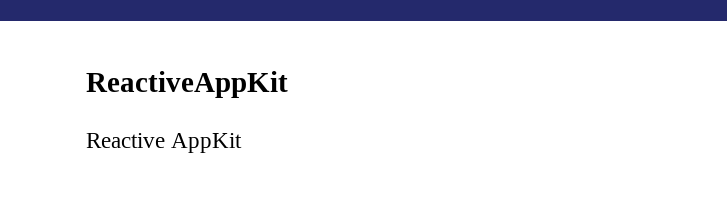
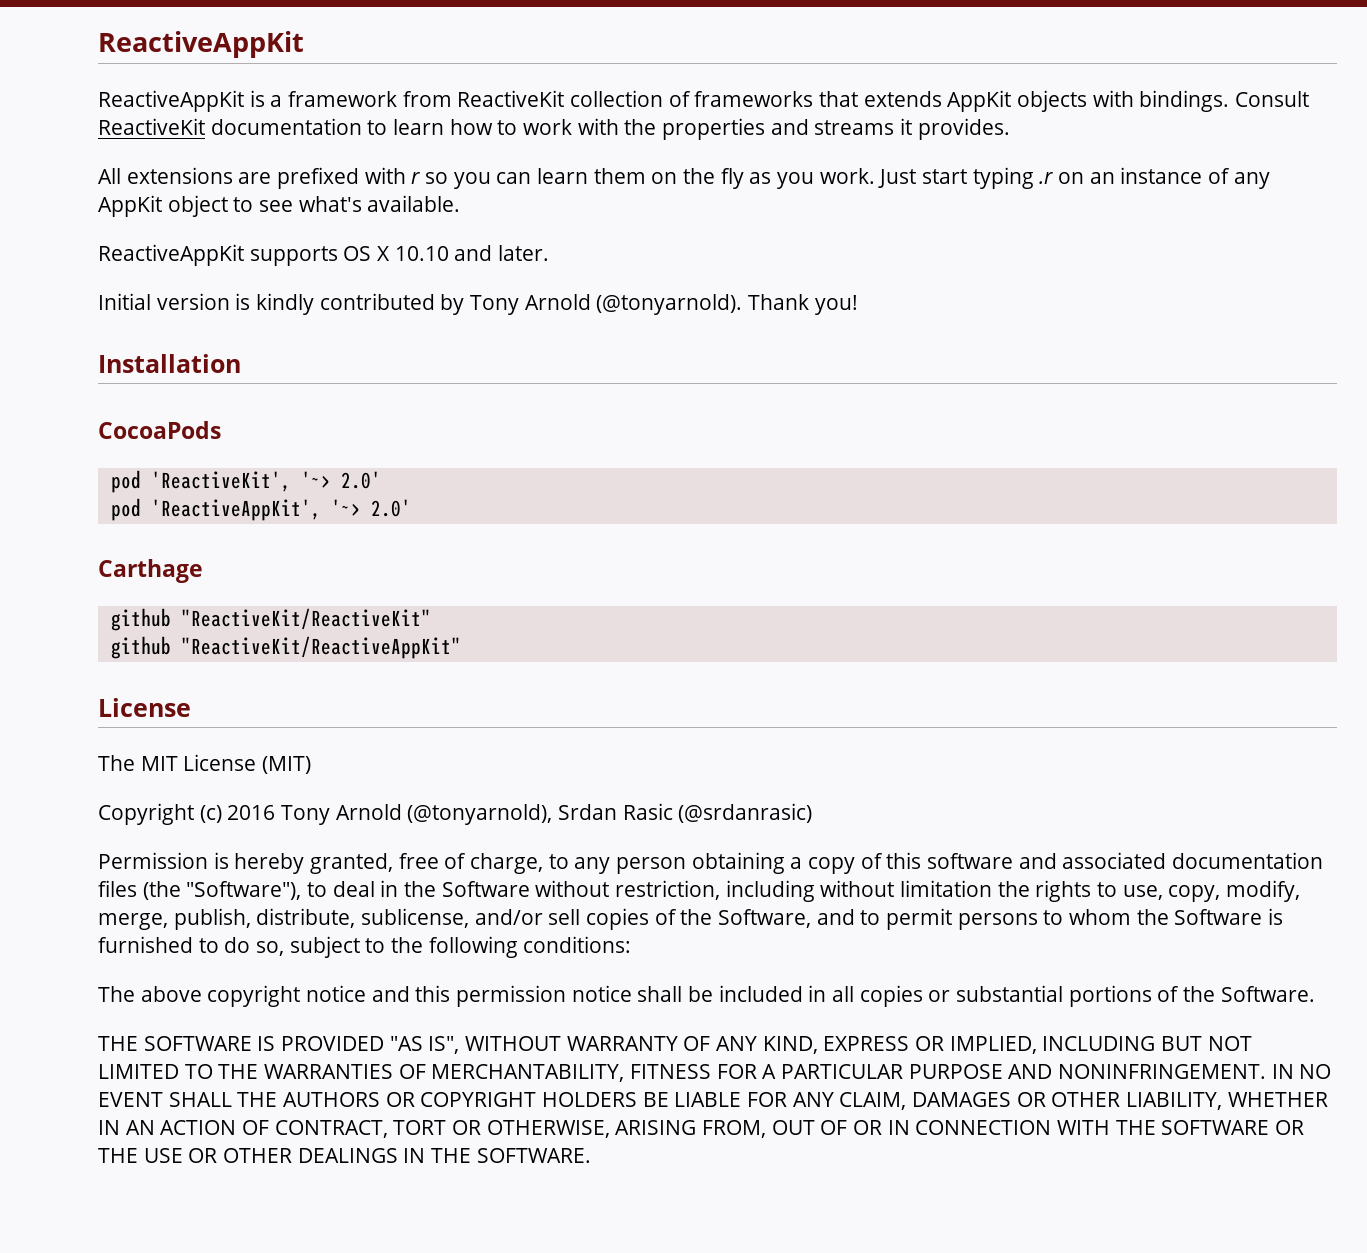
- Reactive AppKit
+ ReactiveAppKit is a framework from ReactiveKit collection of frameworks that extends AppKit objects with bindings. Consult ReactiveKit documentation to learn how to work with the properties and streams it provides.
+ All extensions are prefixed with r so you can learn them on the fly as you work. Just start typing .r on an instance of any AppKit object to see what's available.
+ ReactiveAppKit supports OS X 10.10 and later.
+ Initial version is kindly contributed by Tony Arnold (@tonyarnold). Thank you!
+ Installation
+ CocoaPods
+ pod 'ReactiveKit', '~> 2.0'
+ pod 'ReactiveAppKit', '~> 2.0'
+ Carthage
+ github "ReactiveKit/ReactiveKit"
+ github "ReactiveKit/ReactiveAppKit"
+ License
+ The MIT License (MIT)
+ Copyright (c) 2016 Tony Arnold (@tonyarnold), Srdan Rasic (@srdanrasic)
+ Permission is hereby granted, free of charge, to any person obtaining a copy of this software and associated documentation files (the "Software"), to deal in the Software without restriction, including without limitation the rights to use, copy, modify, merge, publish, distribute, sublicense, and/or sell copies of the Software, and to permit persons to whom the Software is furnished to do so, subject to the following conditions:
+ The above copyright notice and this permission notice shall be included in all copies or substantial portions of the Software.
+ THE SOFTWARE IS PROVIDED "AS IS", WITHOUT WARRANTY OF ANY KIND, EXPRESS OR IMPLIED, INCLUDING BUT NOT LIMITED TO THE WARRANTIES OF MERCHANTABILITY, FITNESS FOR A PARTICULAR PURPOSE AND NONINFRINGEMENT. IN NO EVENT SHALL THE AUTHORS OR COPYRIGHT HOLDERS BE LIABLE FOR ANY CLAIM, DAMAGES OR OTHER LIABILITY, WHETHER IN AN ACTION OF CONTRACT, TORT OR OTHERWISE, ARISING FROM, OUT OF OR IN CONNECTION WITH THE SOFTWARE OR THE USE OR OTHER DEALINGS IN THE SOFTWARE.

